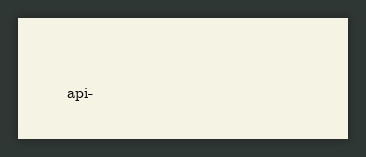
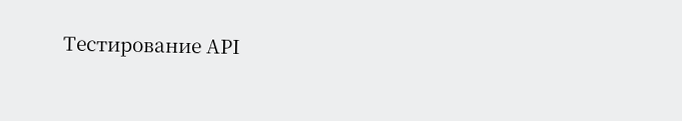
- api-
+ Тестирование API

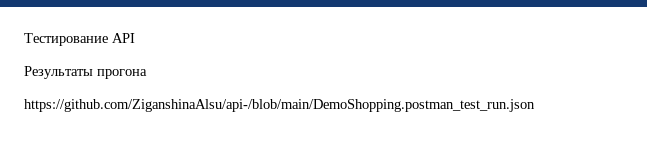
+ Результаты прогона
+ https://github.com/ZiganshinaAlsu/api-/blob/main/DemoShopping.postman_test_run.json

